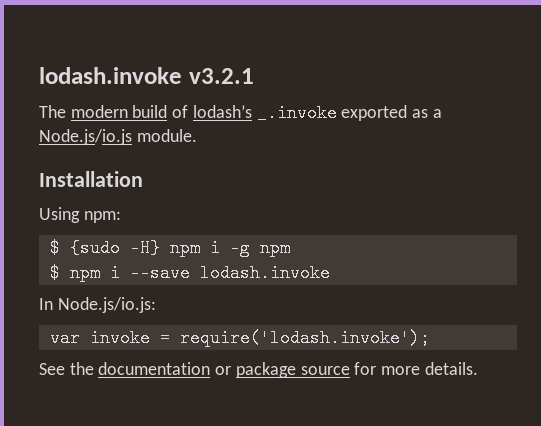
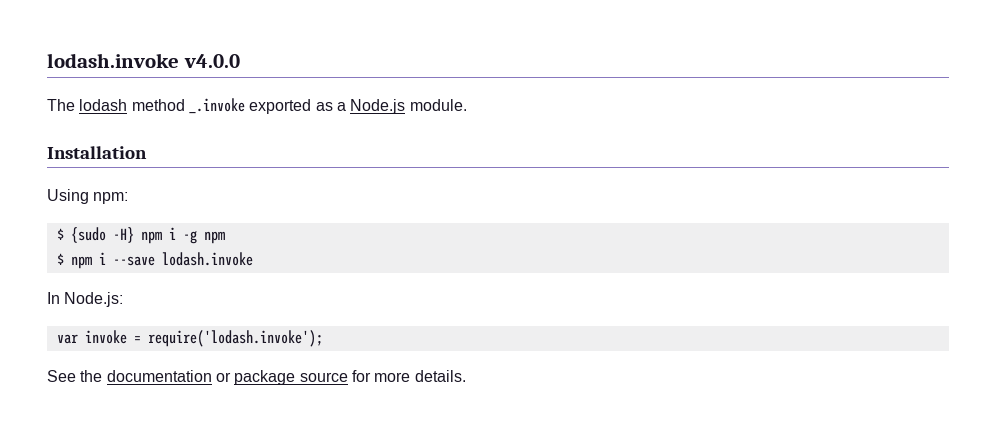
- lodash.invoke v3.2.1
+ lodash.invoke v4.0.0
- The modern build of lodash’s _.invoke exported as a Node.js/io.js module.
+ The lodash method _.invoke exported as a Node.js module.
- In Node.js/io.js:
+ In Node.js:

